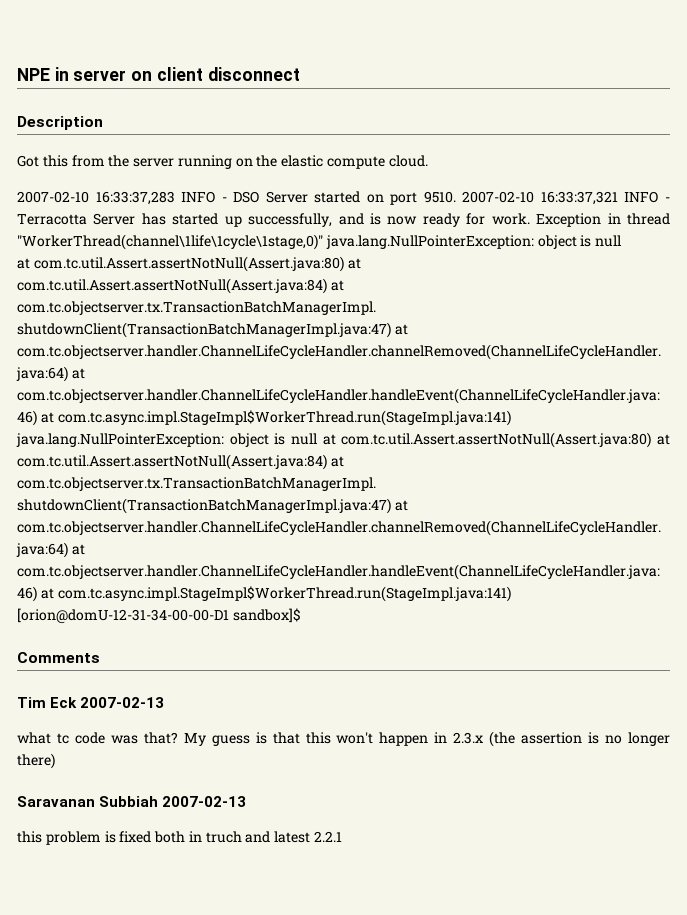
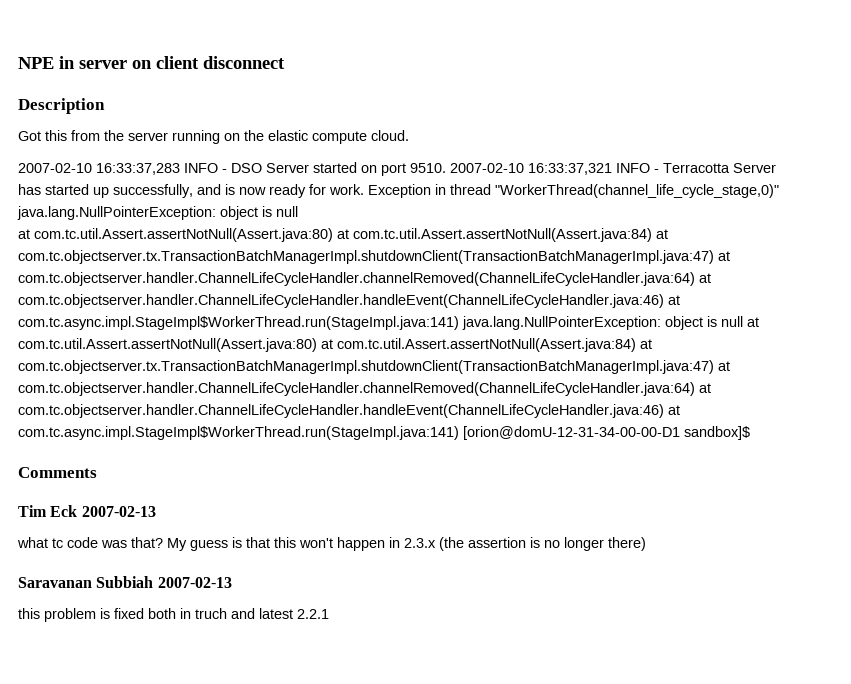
- Exception in thread "WorkerThread(channel\1life\1cycle\1stage,0)" java.lang.NullPointerException: object is null
+ Exception in thread "WorkerThread(channel_life_cycle_stage,0)" java.lang.NullPointerException: object is null

